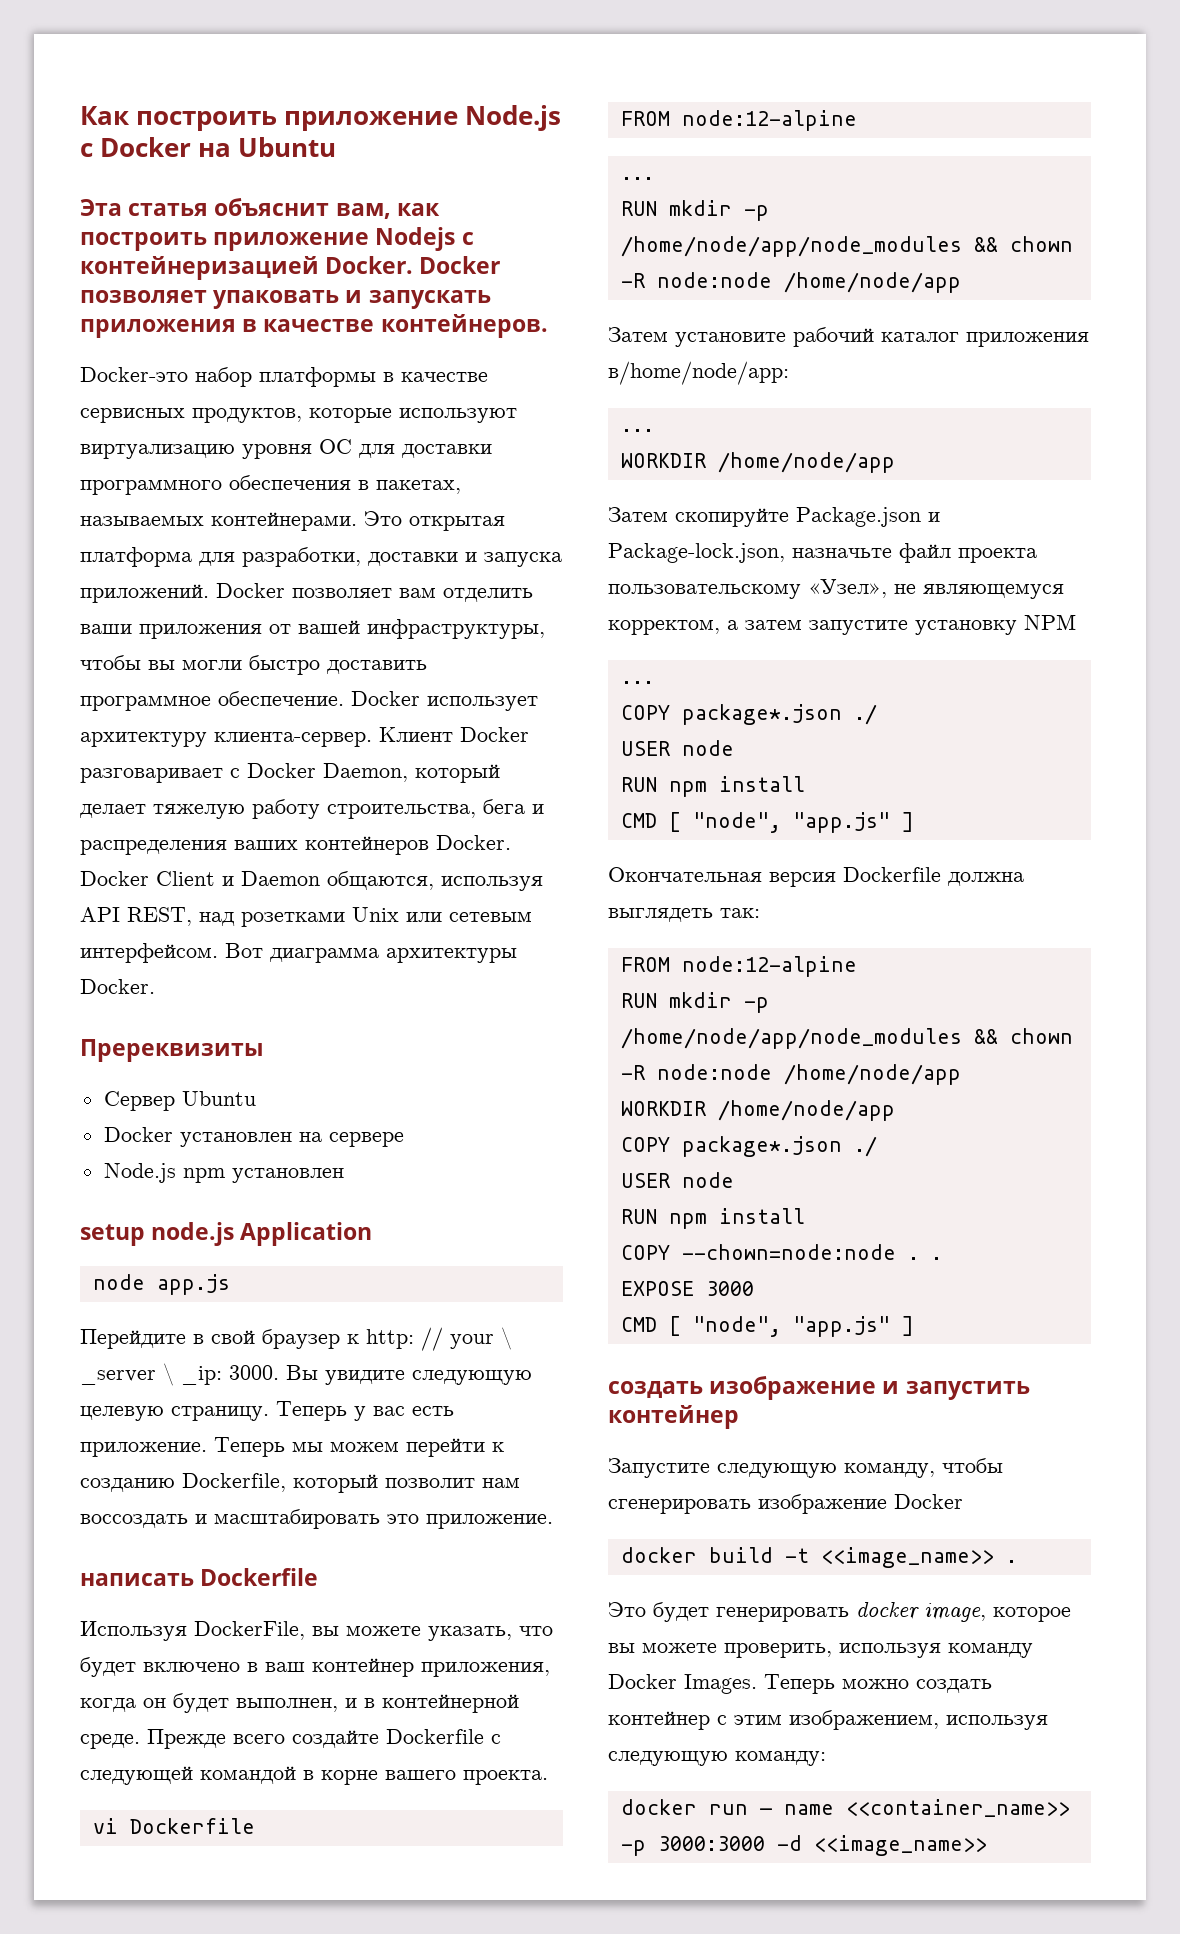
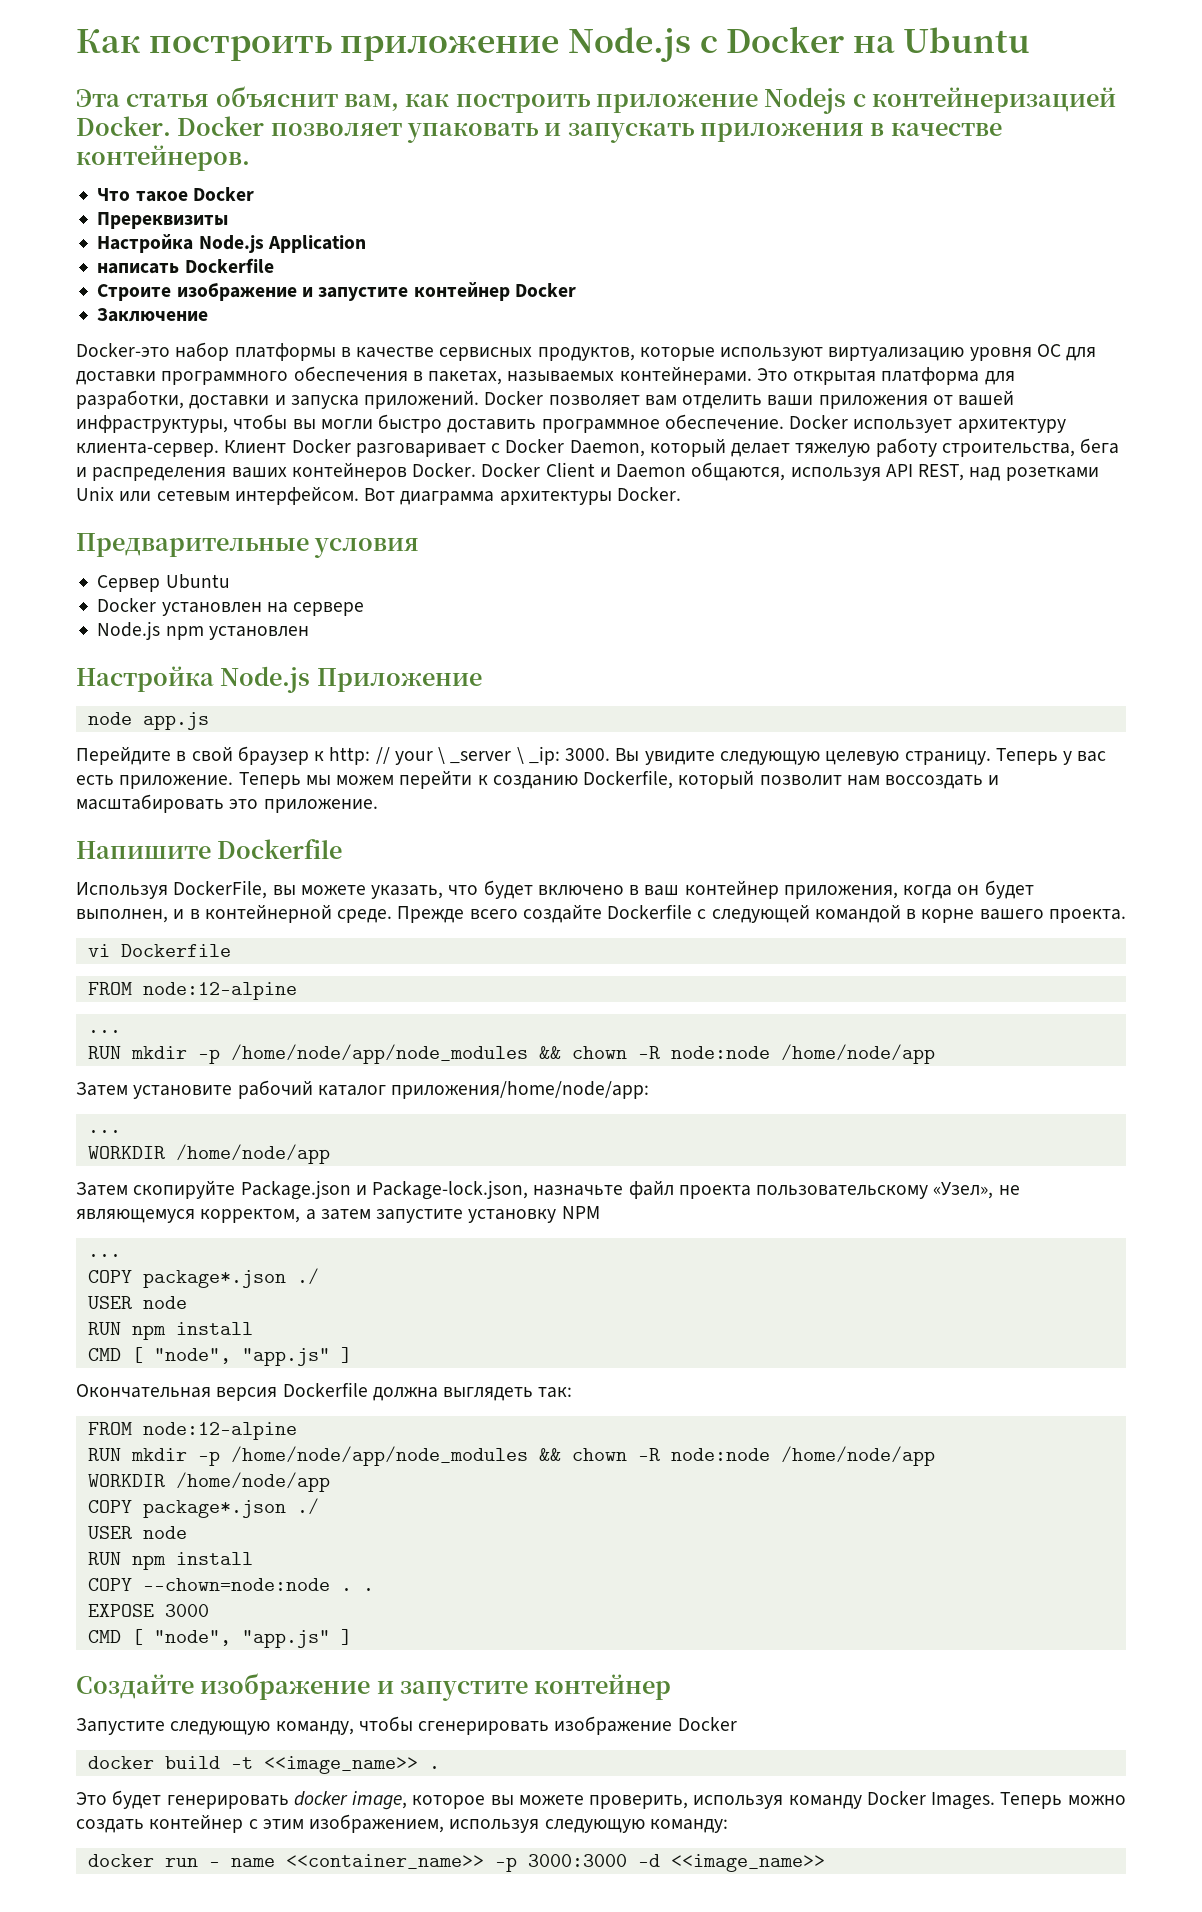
+ Что такое Docker
+ Пререквизиты
+ Настройка Node.js Application
+ написать Dockerfile
+ Строите изображение и запустите контейнер Docker
+ Заключение
- Пререквизиты
+ Предварительные условия
- setup node.js Application
+ Настройка Node.js Приложение
- написать Dockerfile
+ Напишите Dockerfile
- Затем установите рабочий каталог приложения в/home/node/app:
+ Затем установите рабочий каталог приложения/home/node/app:
- создать изображение и запустить контейнер
+ Создайте изображение и запустите контейнер

